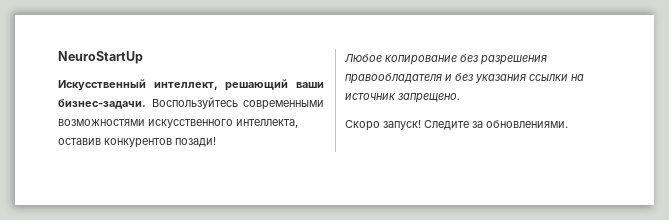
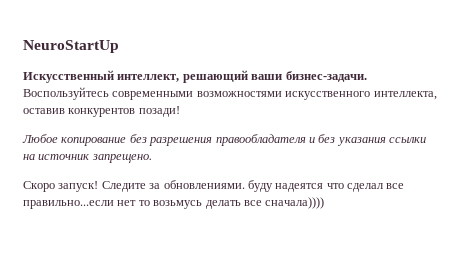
- Следите за обновлениями.
+ Следите за обновлениями. буду надеятся что сделал все правильно...если нет то возьмусь делать все сначала))))

